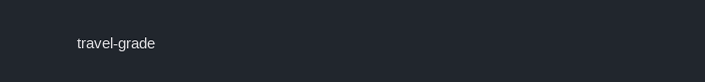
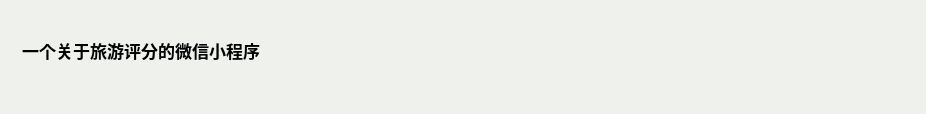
- travel-grade
+ 一个关于旅游评分的微信小程序

